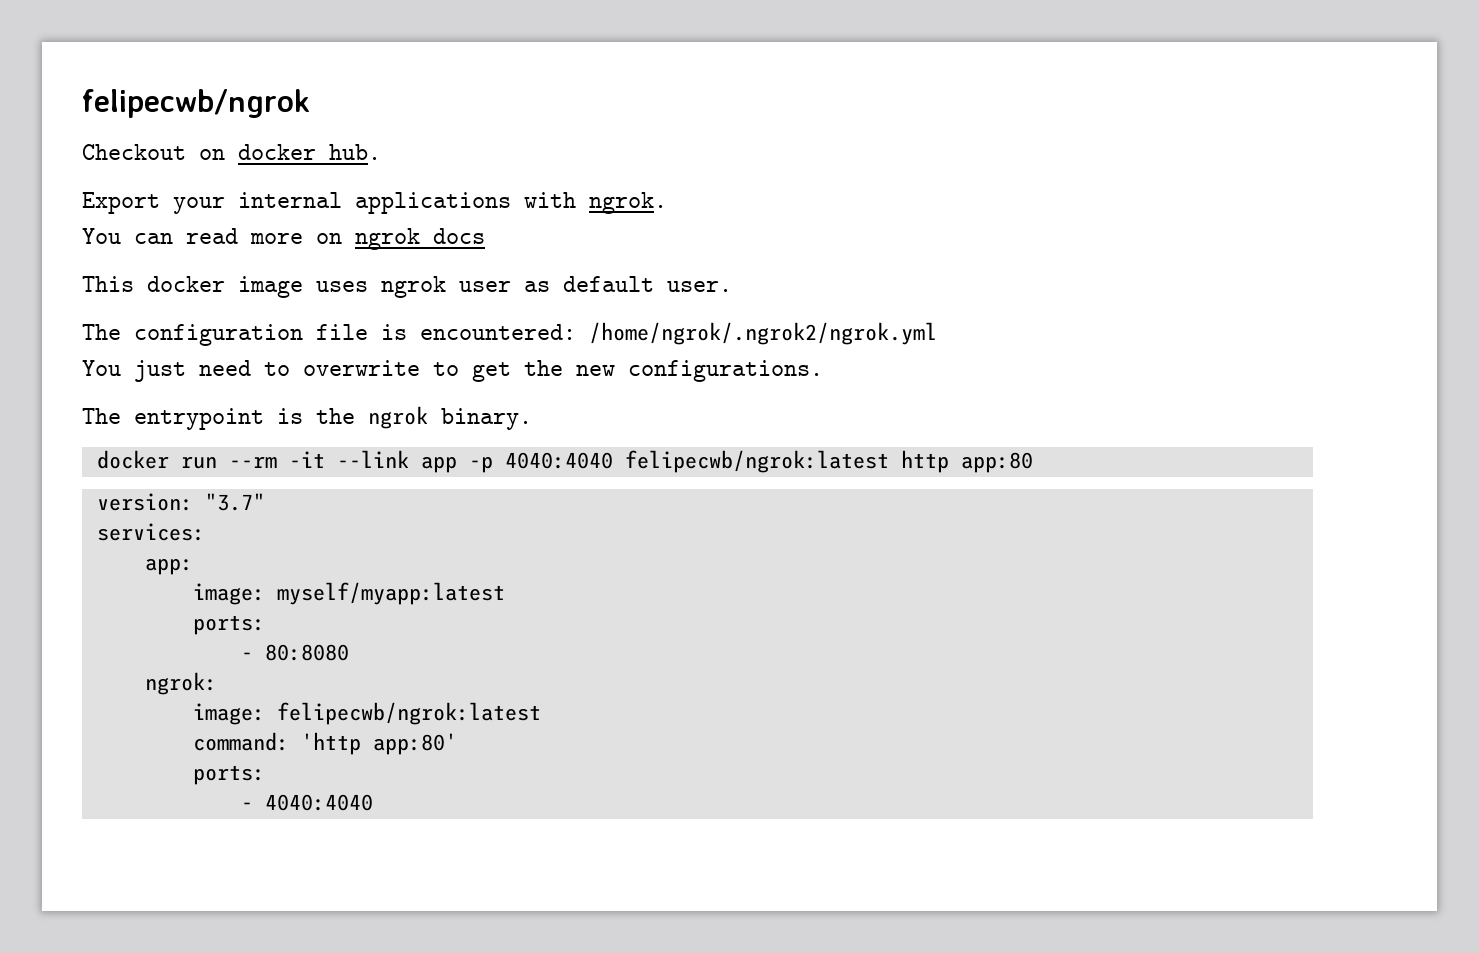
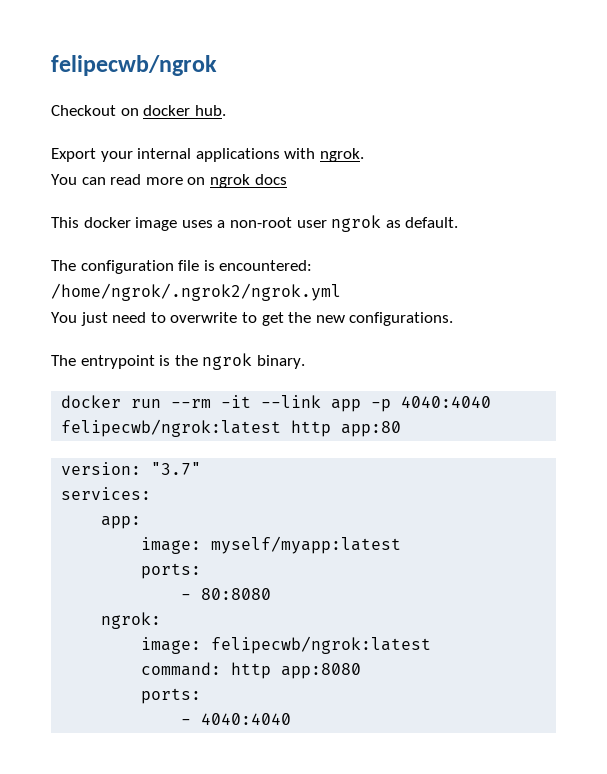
- This docker image uses ngrok user as default user.
+ This docker image uses a non-root user ngrok as default.
- command: 'http app:80'
+ command: http app:8080

